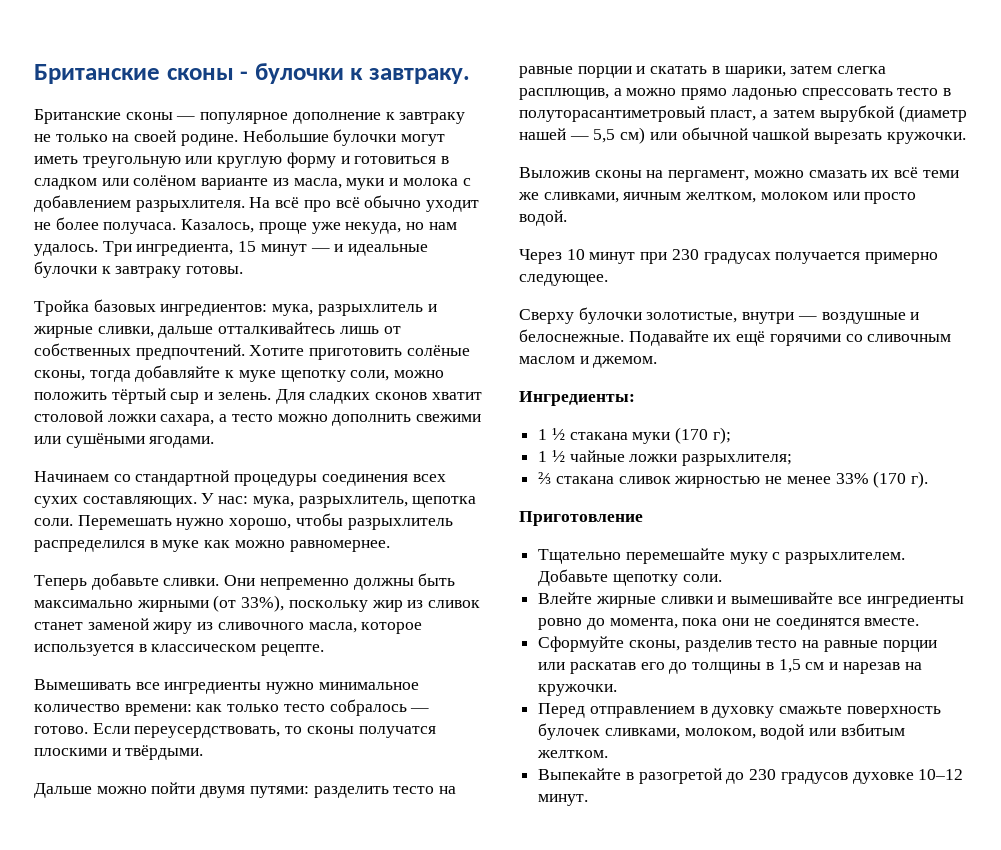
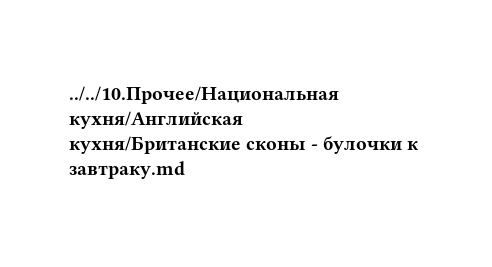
- Британские сконы - булочки к завтраку.
- Британские сконы — популярное дополнение к завтраку не только на своей родине. Небольшие булочки могут иметь треугольную или круглую форму и готовиться в сладком или солёном варианте из масла, муки и молока с добавлением разрыхлителя. На всё про всё обычно уходит не более получаса. Казалось, проще уже некуда, но нам удалось. Три ингредиента, 15 минут — и идеальные булочки к завтраку готовы.
- Тройка базовых ингредиентов: мука, разрыхлитель и жирные сливки, дальше отталкивайтесь лишь от собственных предпочтений. Хотите приготовить солёные сконы, тогда добавляйте к муке щепотку соли, можно положить тёртый сыр и зелень. Для сладких сконов хватит столовой ложки сахара, а тесто можно дополнить свежими или сушёными ягодами.
- Начинаем со стандартной процедуры соединения всех сухих составляющих. У нас: мука, разрыхлитель, щепотка соли. Перемешать нужно хорошо, чтобы разрыхлитель распределился в муке как можно равномернее.
- Теперь добавьте сливки. Они непременно должны быть максимально жирными (от 33%), поскольку жир из сливок станет заменой жиру из сливочного масла, которое используется в классическом рецепте.
- Вымешивать все ингредиенты нужно минимальное количество времени: как только тесто собралось — готово. Если переусердствовать, то сконы получатся плоскими и твёрдыми.
- Дальше можно пойти двумя путями: разделить тесто на равные порции и скатать в шарики, затем слегка расплющив, а можно прямо ладонью спрессовать тесто в полуторасантиметровый пласт, а затем вырубкой (диаметр нашей — 5,5 см) или обычной чашкой вырезать кружочки.
- Выложив сконы на пергамент, можно смазать их всё теми же сливками, яичным желтком, молоком или просто водой.
- Через 10 минут при 230 градусах получается примерно следующее.
- Сверху булочки золотистые, внутри — воздушные и белоснежные. Подавайте их ещё горячими со сливочным маслом и джемом.
- Ингредиенты:
- 1 ½ стакана муки (170 г);
- 1 ½ чайные ложки разрыхлителя;
- ⅔ стакана сливок жирностью не менее 33% (170 г).
- Приготовление
- Тщательно перемешайте муку с разрыхлителем. Добавьте щепотку соли.
- Влейте жирные сливки и вымешивайте все ингредиенты ровно до момента, пока они не соединятся вместе.
- Сформуйте сконы, разделив тесто на равные порции или раскатав его до толщины в 1,5 см и нарезав на кружочки.
- Перед отправлением в духовку смажьте поверхность булочек сливками, молоком, водой или взбитым желтком.
- Выпекайте в разогретой до 230 градусов духовке 10–12 минут.
+ ../../10.Прочее/Национальная кухня/Английская кухня/Британские сконы - булочки к завтраку.md

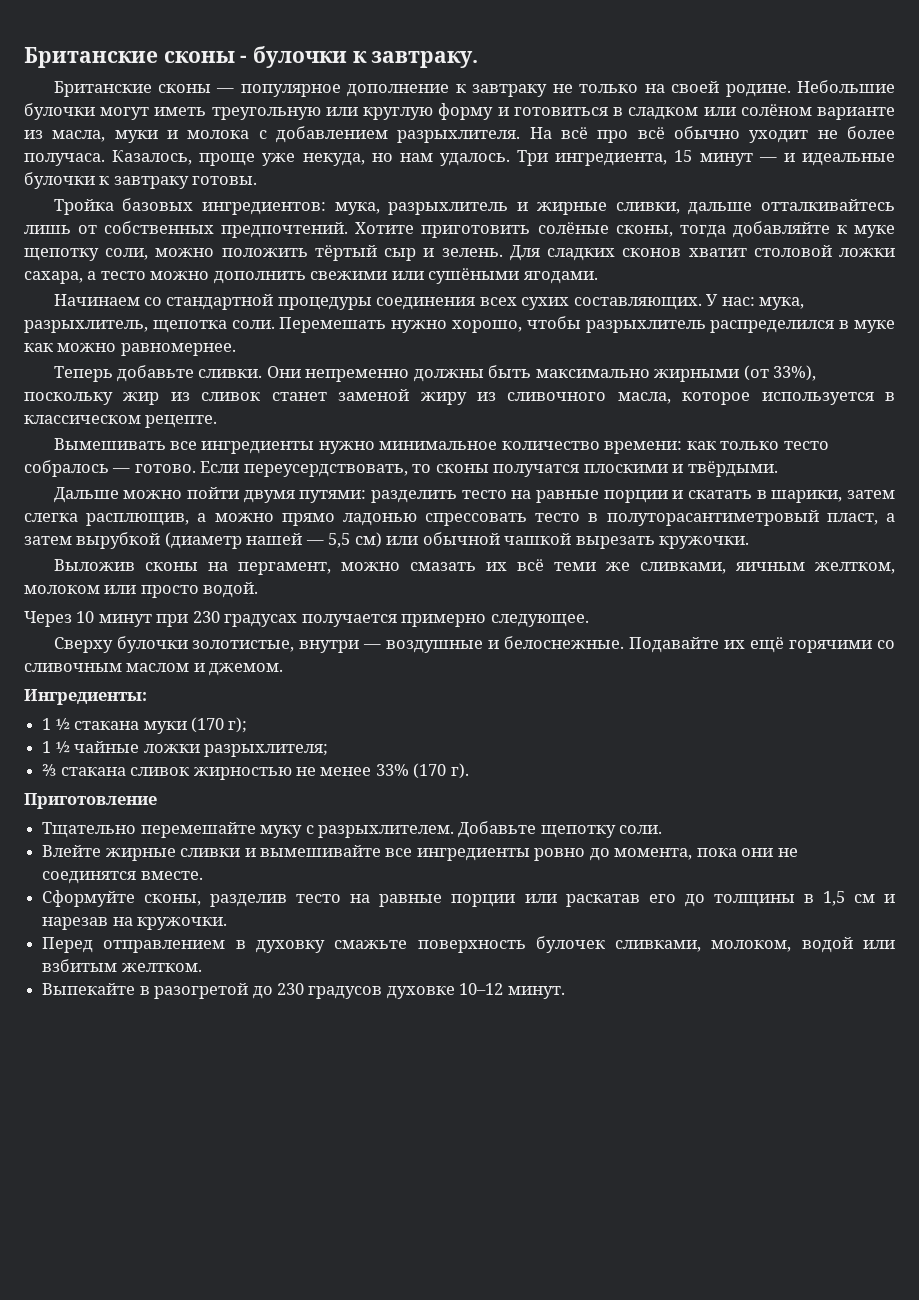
- ../../10.Прочее/Национальная кухня/Английская кухня/Британские сконы - булочки к завтраку.md
+ Британские сконы - булочки к завтраку.
+ Британские сконы — популярное дополнение к завтраку не только на своей родине. Небольшие булочки могут иметь треугольную или круглую форму и готовиться в сладком или солёном варианте из масла, муки и молока с добавлением разрыхлителя. На всё про всё обычно уходит не более получаса. Казалось, проще уже некуда, но нам удалось. Три ингредиента, 15 минут — и идеальные булочки к завтраку готовы.
+ Тройка базовых ингредиентов: мука, разрыхлитель и жирные сливки, дальше отталкивайтесь лишь от собственных предпочтений. Хотите приготовить солёные сконы, тогда добавляйте к муке щепотку соли, можно положить тёртый сыр и зелень. Для сладких сконов хватит столовой ложки сахара, а тесто можно дополнить свежими или сушёными ягодами.
+ Начинаем со стандартной процедуры соединения всех сухих составляющих. У нас: мука, разрыхлитель, щепотка соли. Перемешать нужно хорошо, чтобы разрыхлитель распределился в муке как можно равномернее.
+ Теперь добавьте сливки. Они непременно должны быть максимально жирными (от 33%), поскольку жир из сливок станет заменой жиру из сливочного масла, которое используется в классическом рецепте.
+ Вымешивать все ингредиенты нужно минимальное количество времени: как только тесто собралось — готово. Если переусердствовать, то сконы получатся плоскими и твёрдыми.
+ Дальше можно пойти двумя путями: разделить тесто на равные порции и скатать в шарики, затем слегка расплющив, а можно прямо ладонью спрессовать тесто в полуторасантиметровый пласт, а затем вырубкой (диаметр нашей — 5,5 см) или обычной чашкой вырезать кружочки.
+ Выложив сконы на пергамент, можно смазать их всё теми же сливками, яичным желтком, молоком или просто водой.
+ Через 10 минут при 230 градусах получается примерно следующее.
+ Сверху булочки золотистые, внутри — воздушные и белоснежные. Подавайте их ещё горячими со сливочным маслом и джемом.
+ Ингредиенты:
+ 1 ½ стакана муки (170 г);
+ 1 ½ чайные ложки разрыхлителя;
+ ⅔ стакана сливок жирностью не менее 33% (170 г).
+ Приготовление
+ Тщательно перемешайте муку с разрыхлителем. Добавьте щепотку соли.
+ Влейте жирные сливки и вымешивайте все ингредиенты ровно до момента, пока они не соединятся вместе.
+ Сформуйте сконы, разделив тесто на равные порции или раскатав его до толщины в 1,5 см и нарезав на кружочки.
+ Перед отправлением в духовку смажьте поверхность булочек сливками, молоком, водой или взбитым желтком.
+ Выпекайте в разогретой до 230 градусов духовке 10–12 минут.

